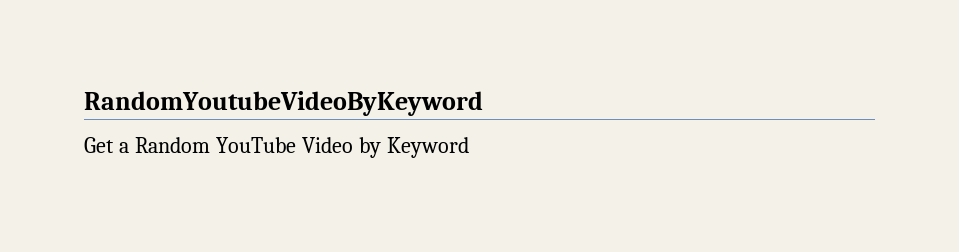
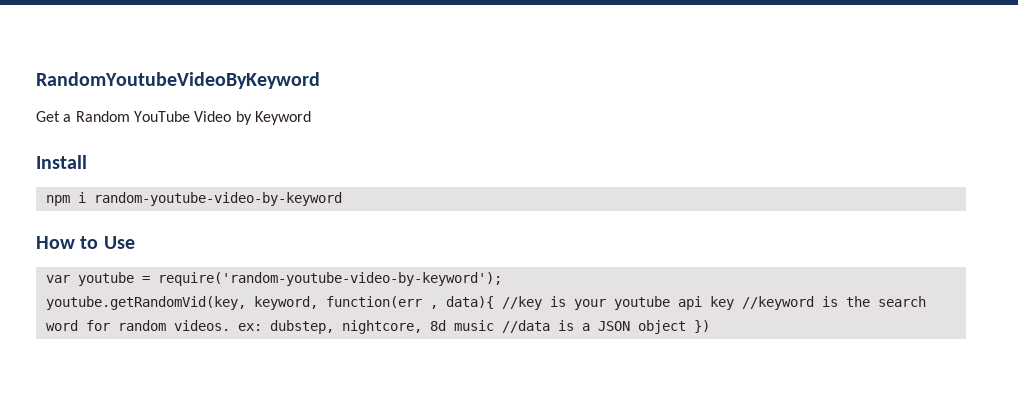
+ Install
+ npm i random-youtube-video-by-keyword
+ How to Use
+ var youtube = require('random-youtube-video-by-keyword');
+ youtube.getRandomVid(key, keyword, function(err , data){ //key is your youtube api key //keyword is the search word for random videos. ex: dubstep, nightcore, 8d music //data is a JSON object })

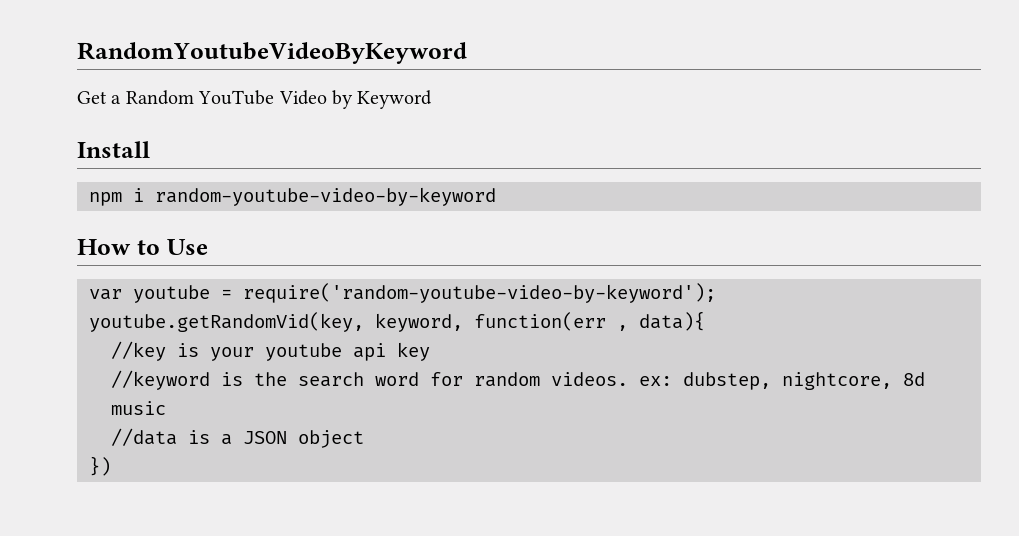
- youtube.getRandomVid(key, keyword, function(err , data){ //key is your youtube api key //keyword is the search word for random videos. ex: dubstep, nightcore, 8d music //data is a JSON object })
+ youtube.getRandomVid(key, keyword, function(err , data){
+ //key is your youtube api key
+ //keyword is the search word for random videos. ex: dubstep, nightcore, 8d music
+ //data is a JSON object
+ })

